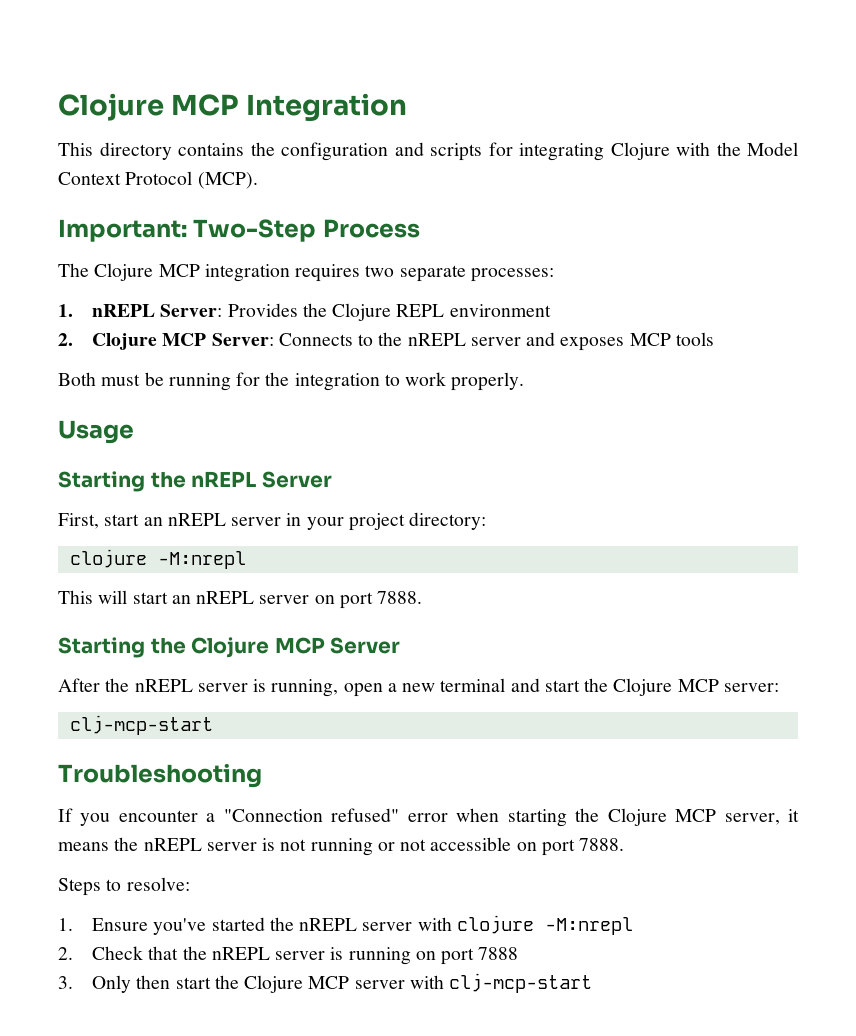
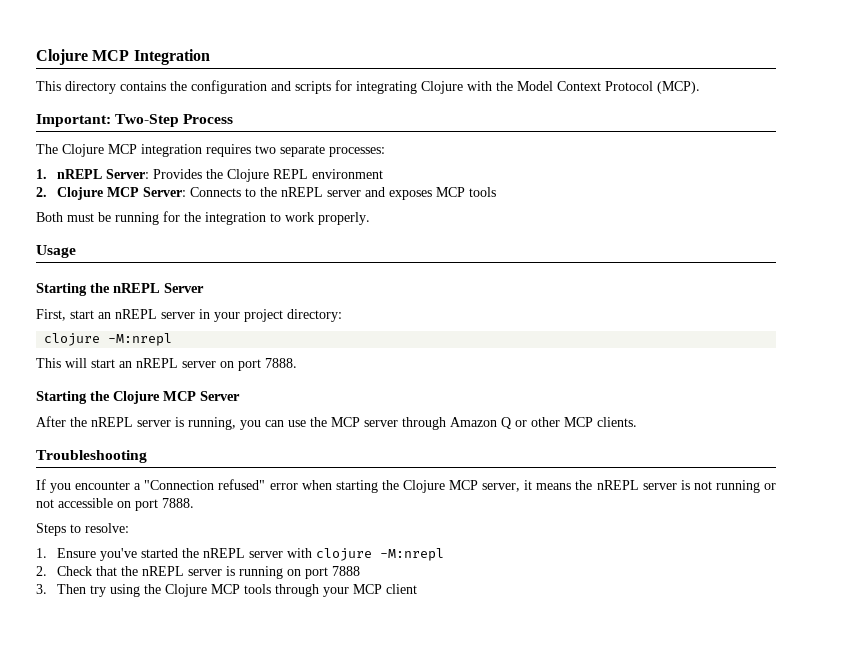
- After the nREPL server is running, open a new terminal and start the Clojure MCP server:
- clj-mcp-start
+ After the nREPL server is running, you can use the MCP server through Amazon Q or other MCP clients.
- 3. Only then start the Clojure MCP server with clj-mcp-start
+ 3. Then try using the Clojure MCP tools through your MCP client

